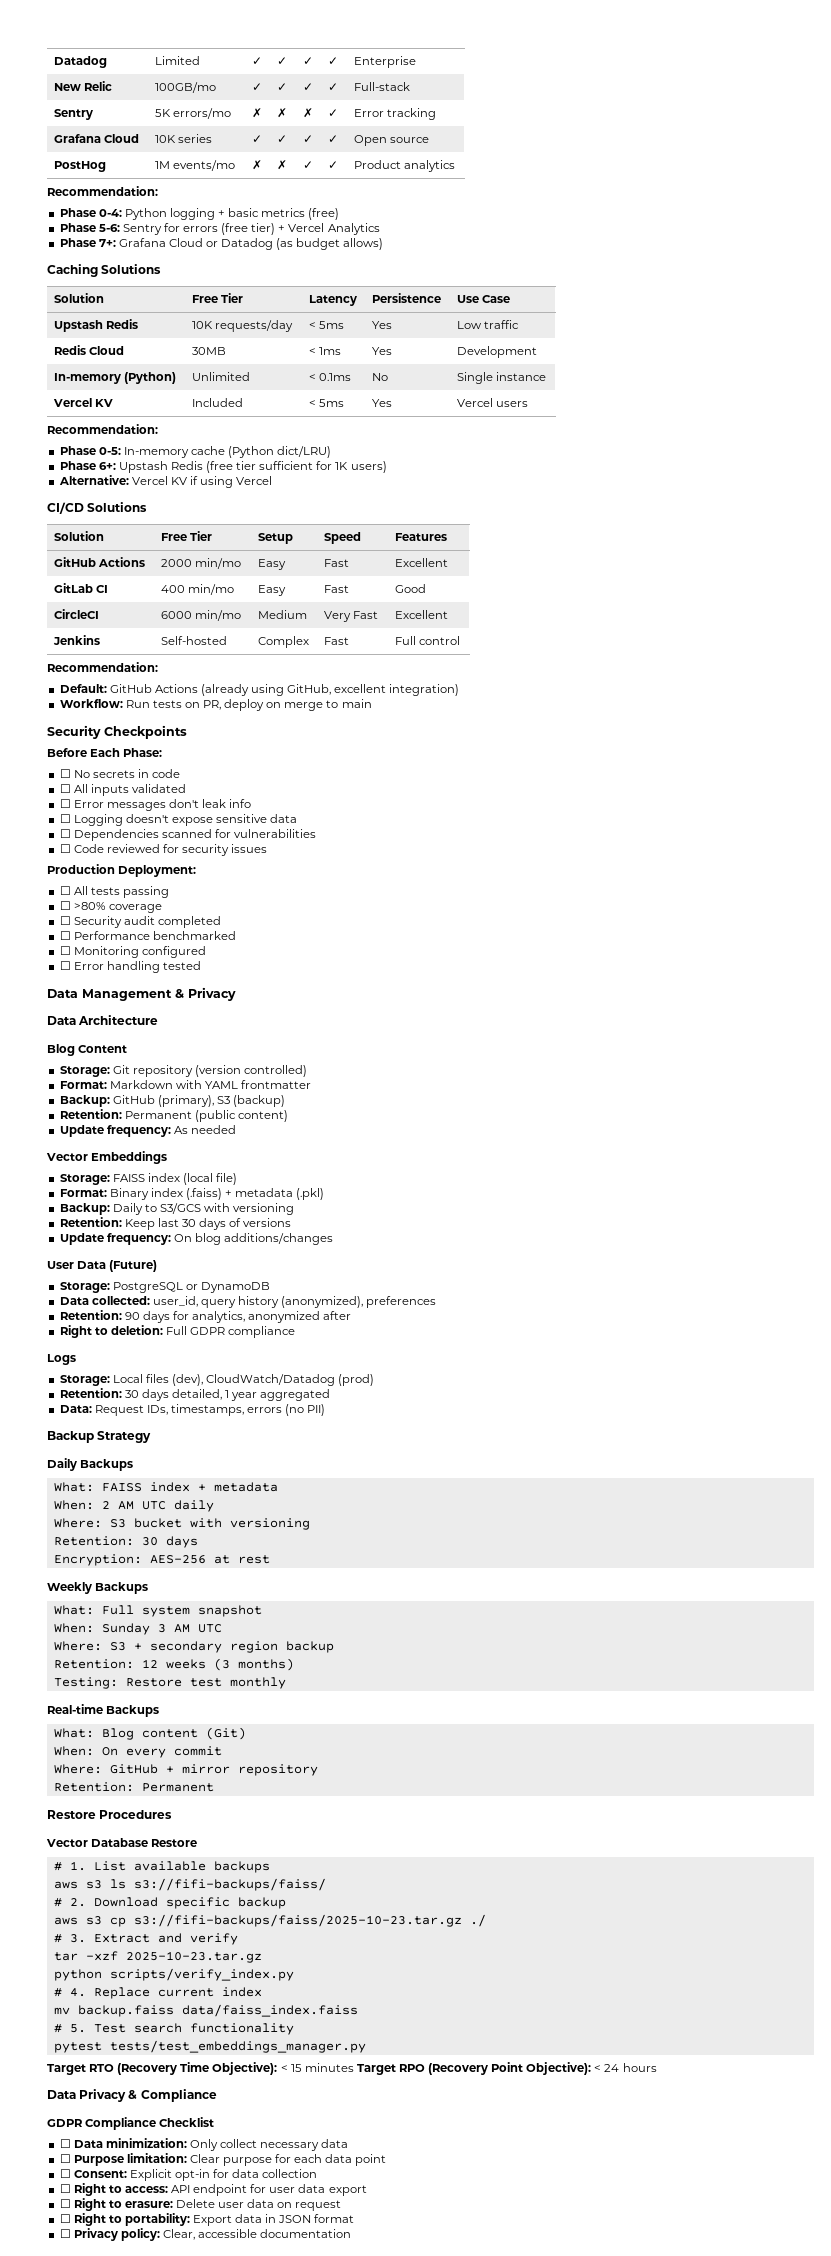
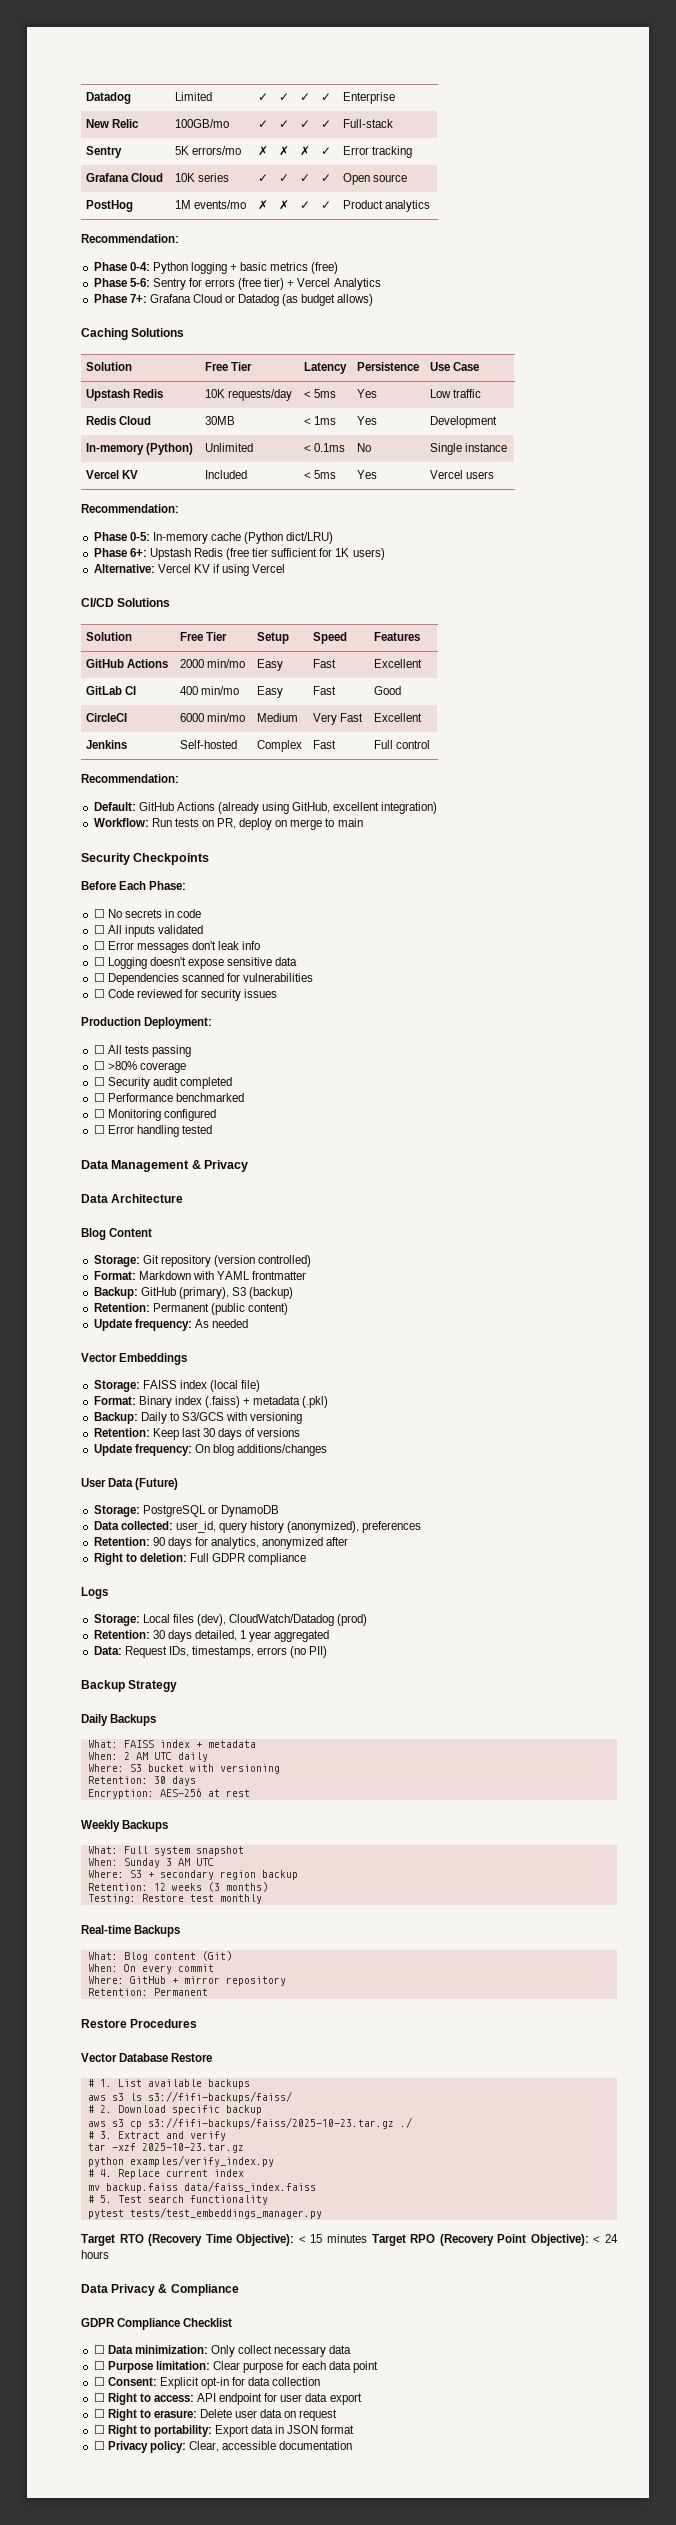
- python scripts/verify_index.py
+ python examples/verify_index.py

